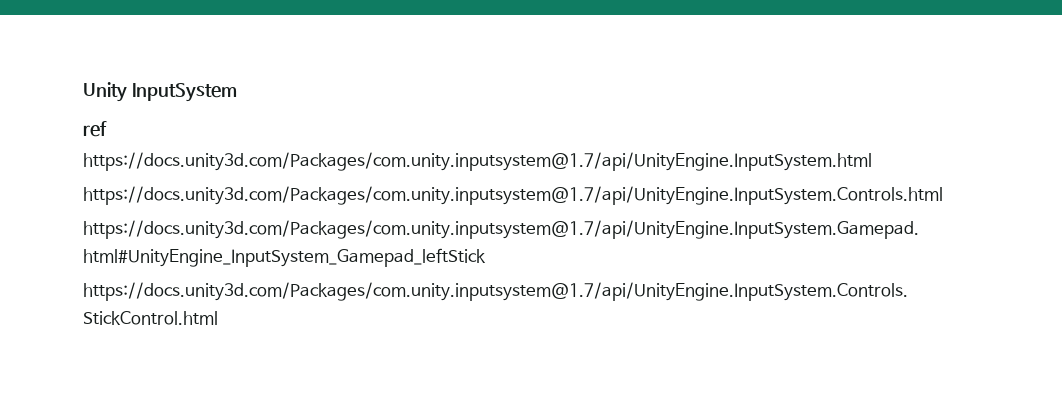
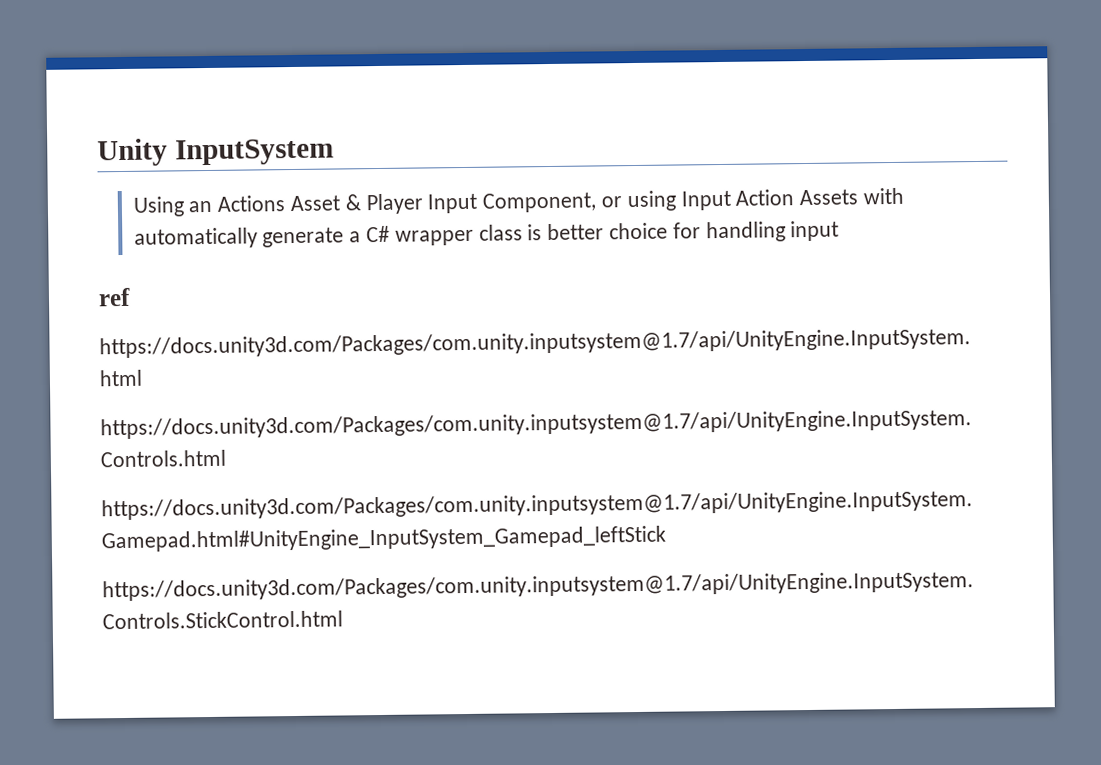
+ Using an Actions Asset & Player Input Component, or using Input Action Assets with automatically generate a C# wrapper class is better choice for handling input

